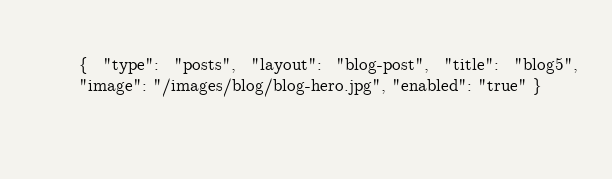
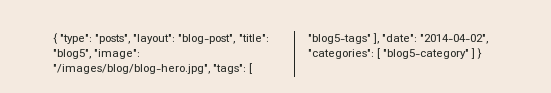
- { "type": "posts", "layout": "blog-post", "title": "blog5", "image": "/images/blog/blog-hero.jpg", "enabled": "true" }
+ { "type": "posts", "layout": "blog-post", "title": "blog5", "image": "/images/blog/blog-hero.jpg", "tags": [ "blog5-tags" ], "date": "2014-04-02", "categories": [ "blog5-category" ] }

